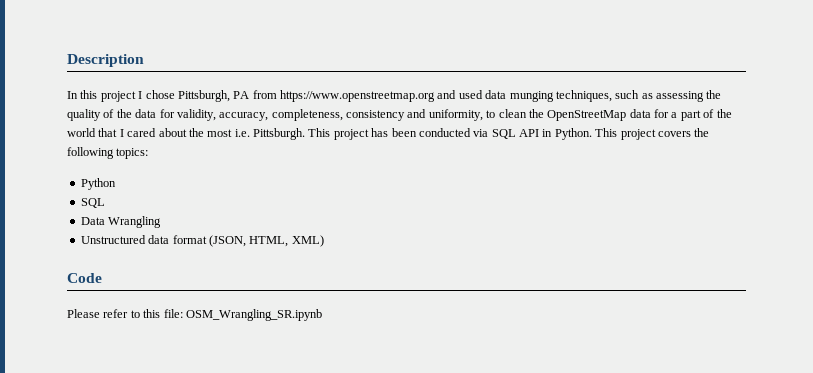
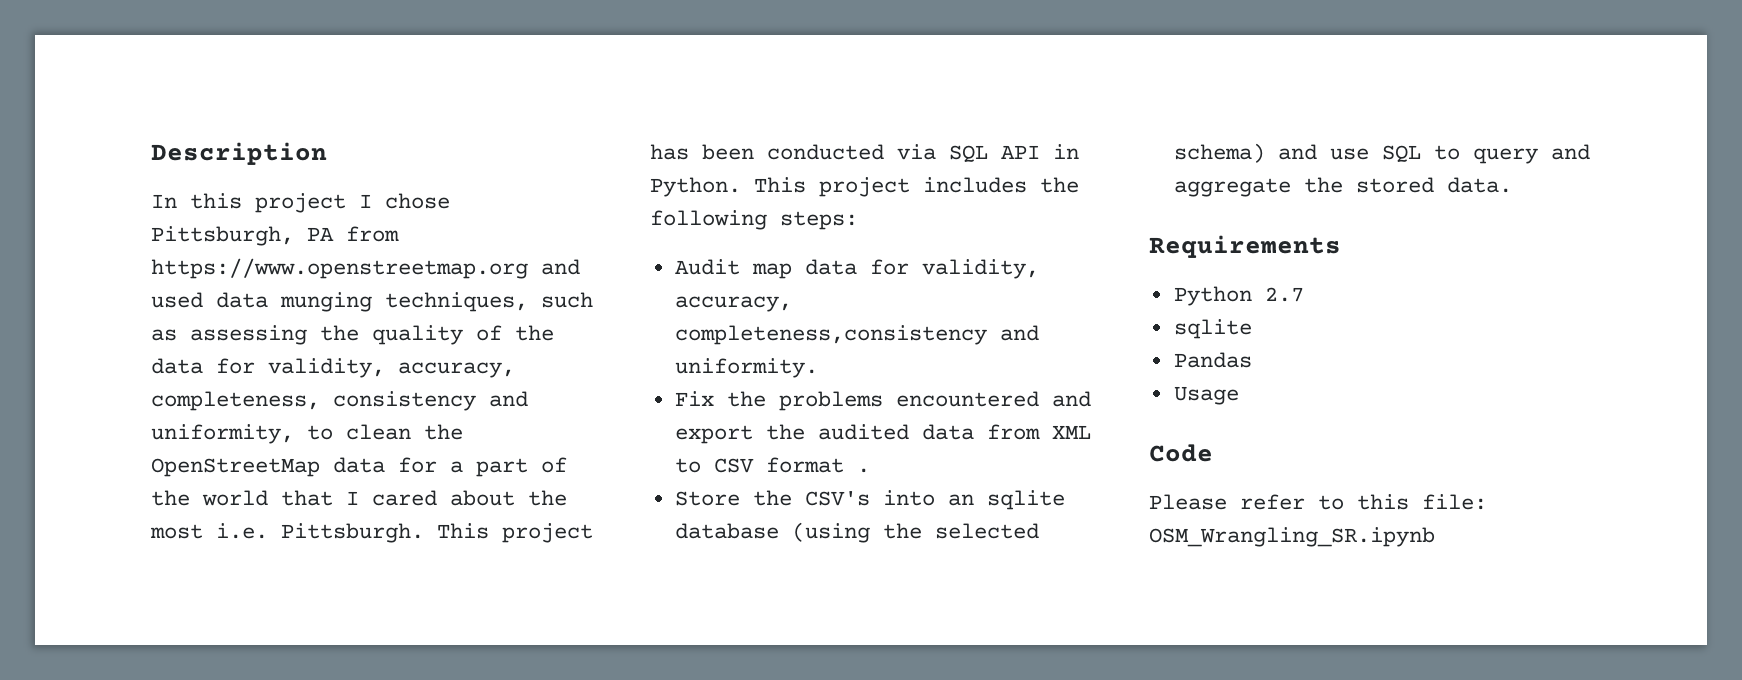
- This project covers the following topics:
- Python
- SQL
- Data Wrangling
- Unstructured data format (JSON, HTML, XML)
+ This project includes the following steps:
+ Audit map data for validity, accuracy, completeness,consistency and uniformity.
+ Fix the problems encountered and export the audited data from XML to CSV format .
+ Store the CSV's into an sqlite database (using the selected schema) and use SQL to query and aggregate the stored data.
+ Requirements
+ Python 2.7
+ sqlite
+ Pandas
+ Usage

